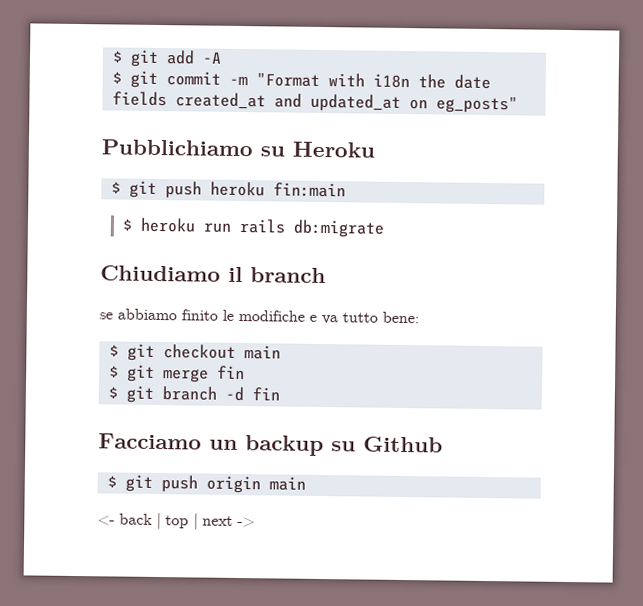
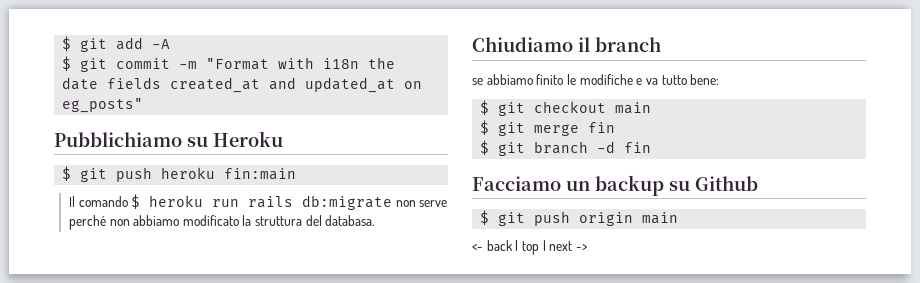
- $ heroku run rails db:migrate
+ Il comando $ heroku run rails db:migrate non serve perché non abbiamo modificato la struttura del databasa.

